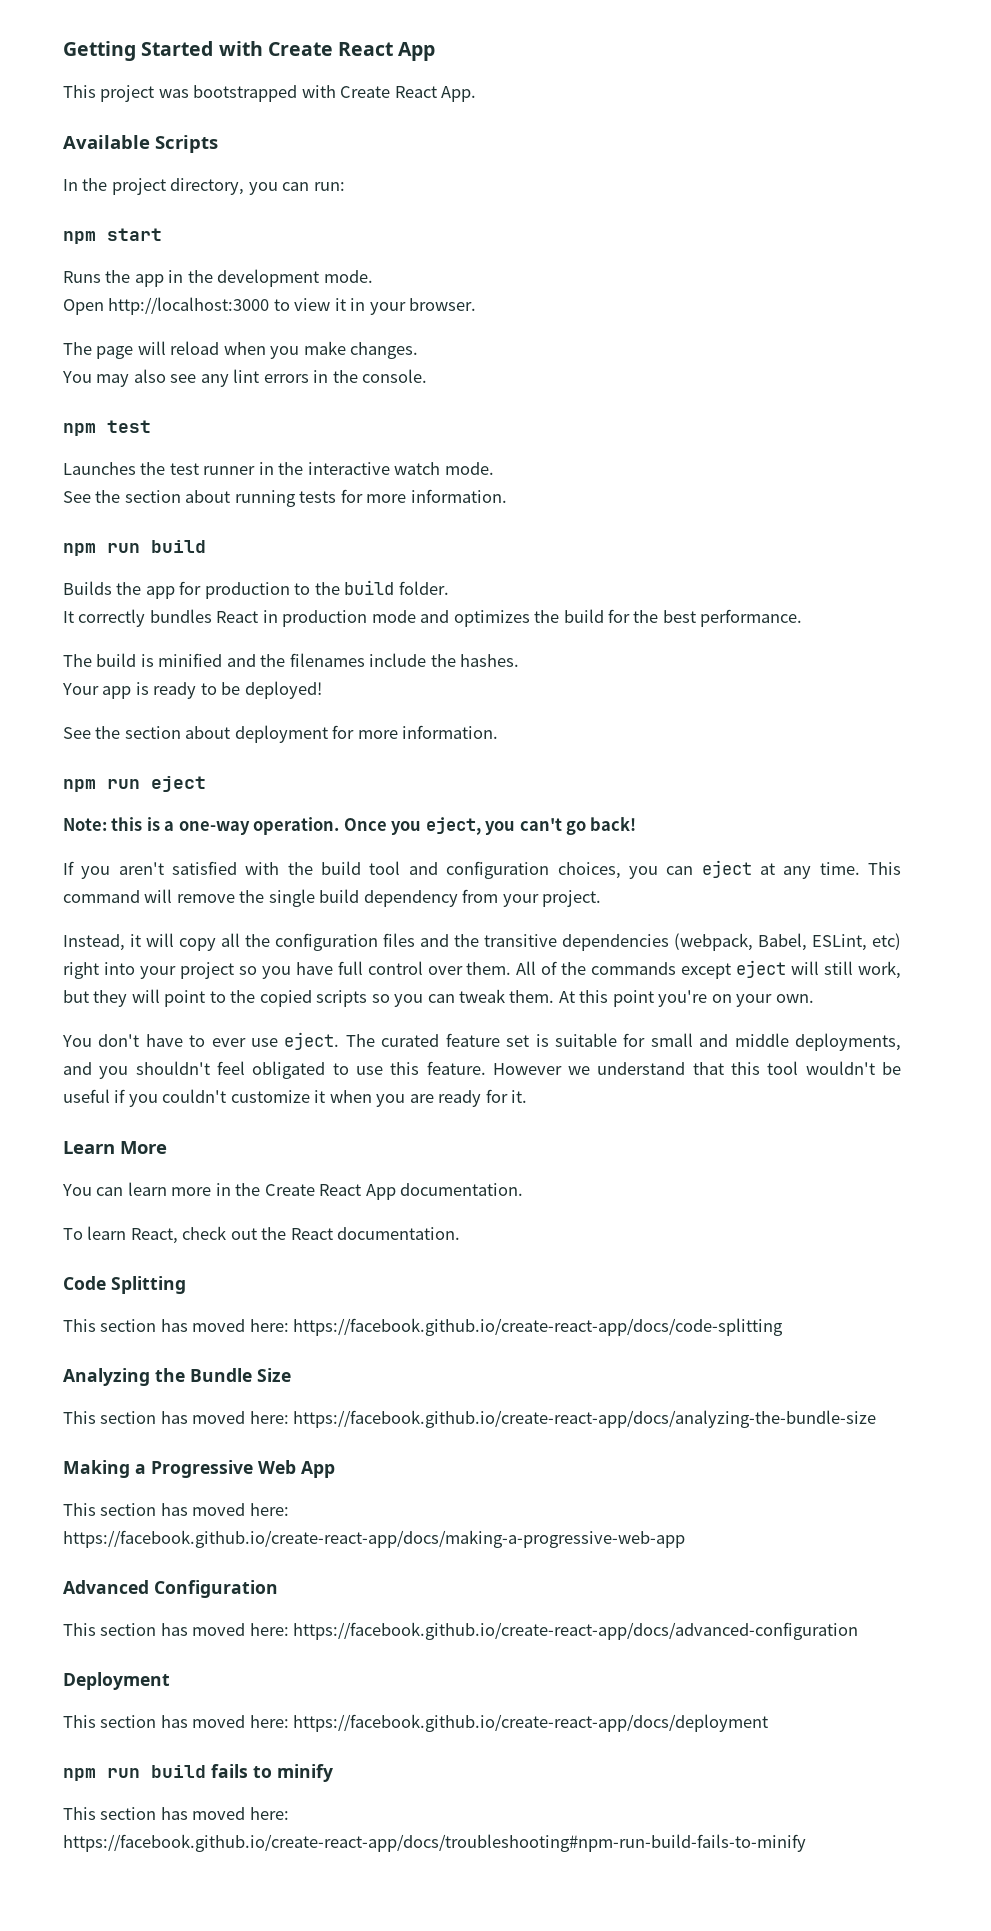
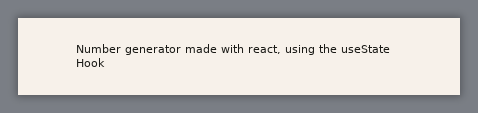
- Getting Started with Create React App
- This project was bootstrapped with Create React App.
- Available Scripts
- In the project directory, you can run:
- npm start
- Runs the app in the development mode.
- Open http://localhost:3000 to view it in your browser.
- The page will reload when you make changes.
- You may also see any lint errors in the console.
- npm test
- Launches the test runner in the interactive watch mode.
- See the section about running tests for more information.
- npm run build
- Builds the app for production to the build folder.
- It correctly bundles React in production mode and optimizes the build for the best performance.
- The build is minified and the filenames include the hashes.
- Your app is ready to be deployed!
- See the section about deployment for more information.
- npm run eject
- Note: this is a one-way operation. Once you eject, you can't go back!
- If you aren't satisfied with the build tool and configuration choices, you can eject at any time. This command will remove the single build dependency from your project.
- Instead, it will copy all the configuration files and the transitive dependencies (webpack, Babel, ESLint, etc) right into your project so you have full control over them. All of the commands except eject will still work, but they will point to the copied scripts so you can tweak them. At this point you're on your own.
- You don't have to ever use eject. The curated feature set is suitable for small and middle deployments, and you shouldn't feel obligated to use this feature. However we understand that this tool wouldn't be useful if you couldn't customize it when you are ready for it.
- Learn More
- You can learn more in the Create React App documentation.
- To learn React, check out the React documentation.
- Code Splitting
- This section has moved here: https://facebook.github.io/create-react-app/docs/code-splitting
- Analyzing the Bundle Size
- This section has moved here: https://facebook.github.io/create-react-app/docs/analyzing-the-bundle-size
- Making a Progressive Web App
- This section has moved here: https://facebook.github.io/create-react-app/docs/making-a-progressive-web-app
- Advanced Configuration
- This section has moved here: https://facebook.github.io/create-react-app/docs/advanced-configuration
- Deployment
- This section has moved here: https://facebook.github.io/create-react-app/docs/deployment
- npm run build fails to minify
- This section has moved here: https://facebook.github.io/create-react-app/docs/troubleshooting#npm-run-build-fails-to-minify
+ Number generator made with react, using the useState Hook

